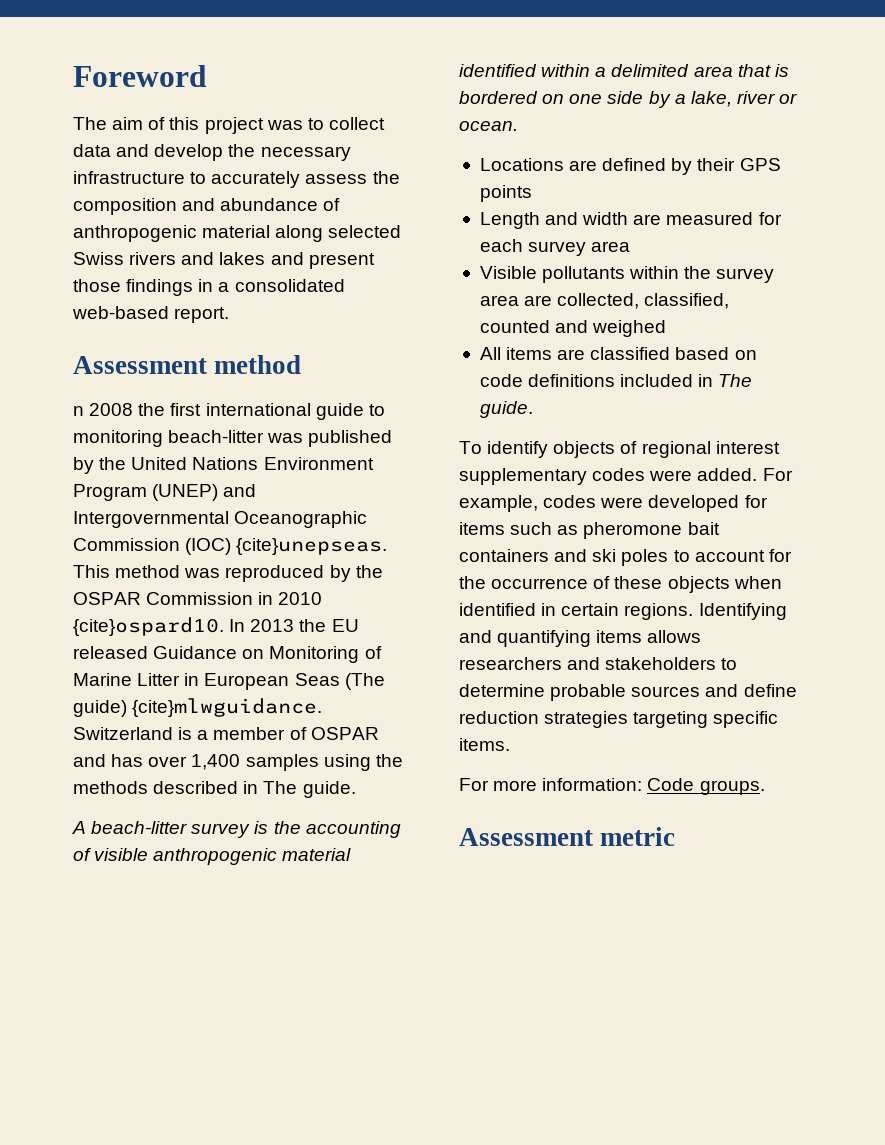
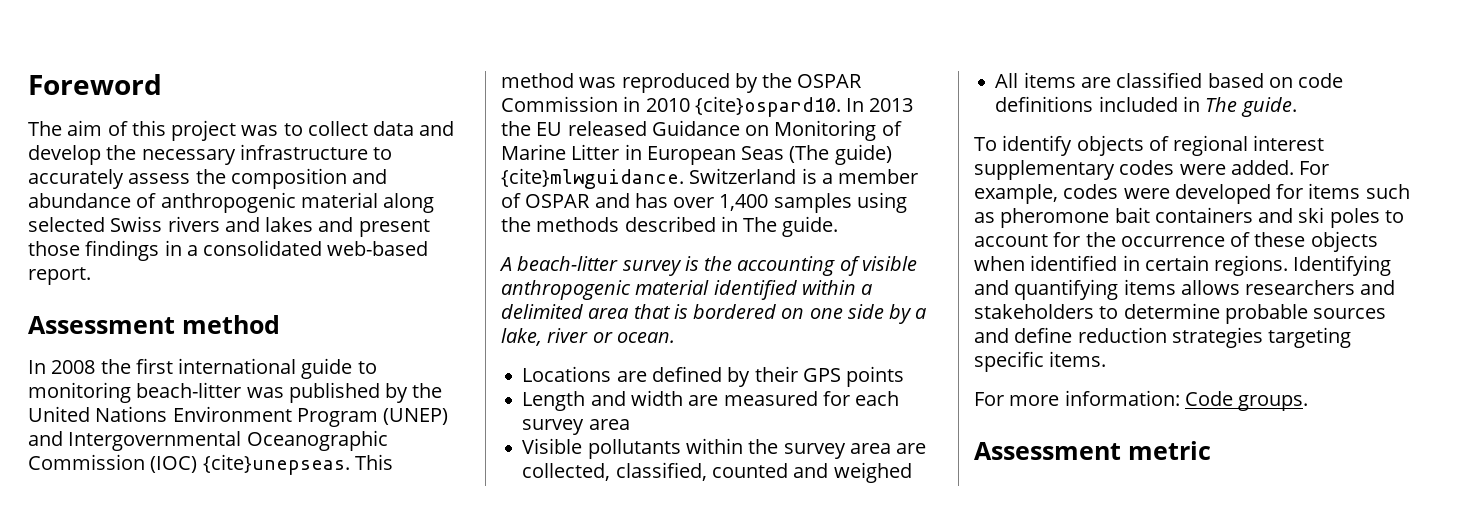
- n 2008 the first international guide to monitoring beach-litter was published by the United Nations Environment Program (UNEP) and Intergovernmental Oceanographic Commission (IOC) {cite}unepseas.
+ In 2008 the first international guide to monitoring beach-litter was published by the United Nations Environment Program (UNEP) and Intergovernmental Oceanographic Commission (IOC) {cite}unepseas.

